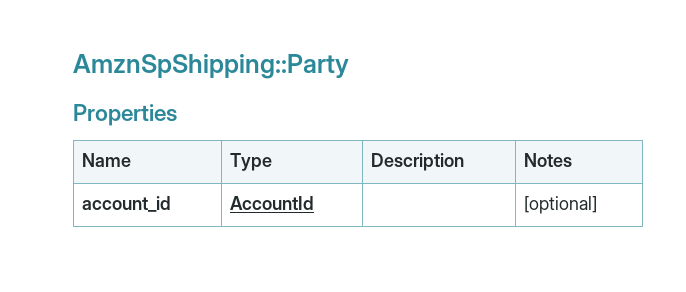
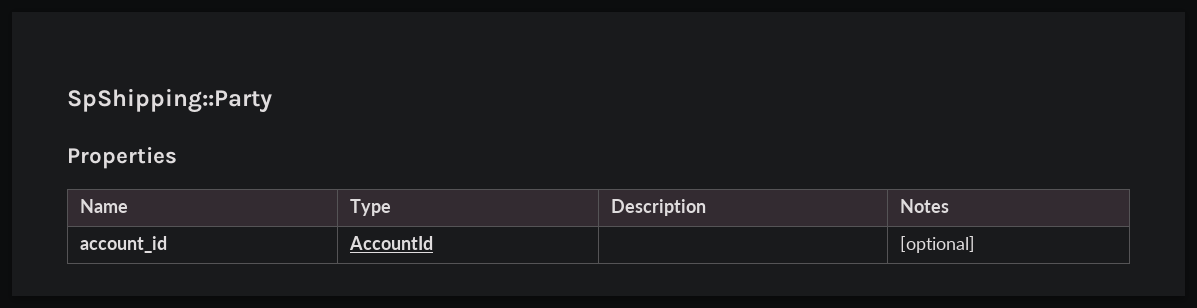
- AmznSpShipping::Party
+ SpShipping::Party

